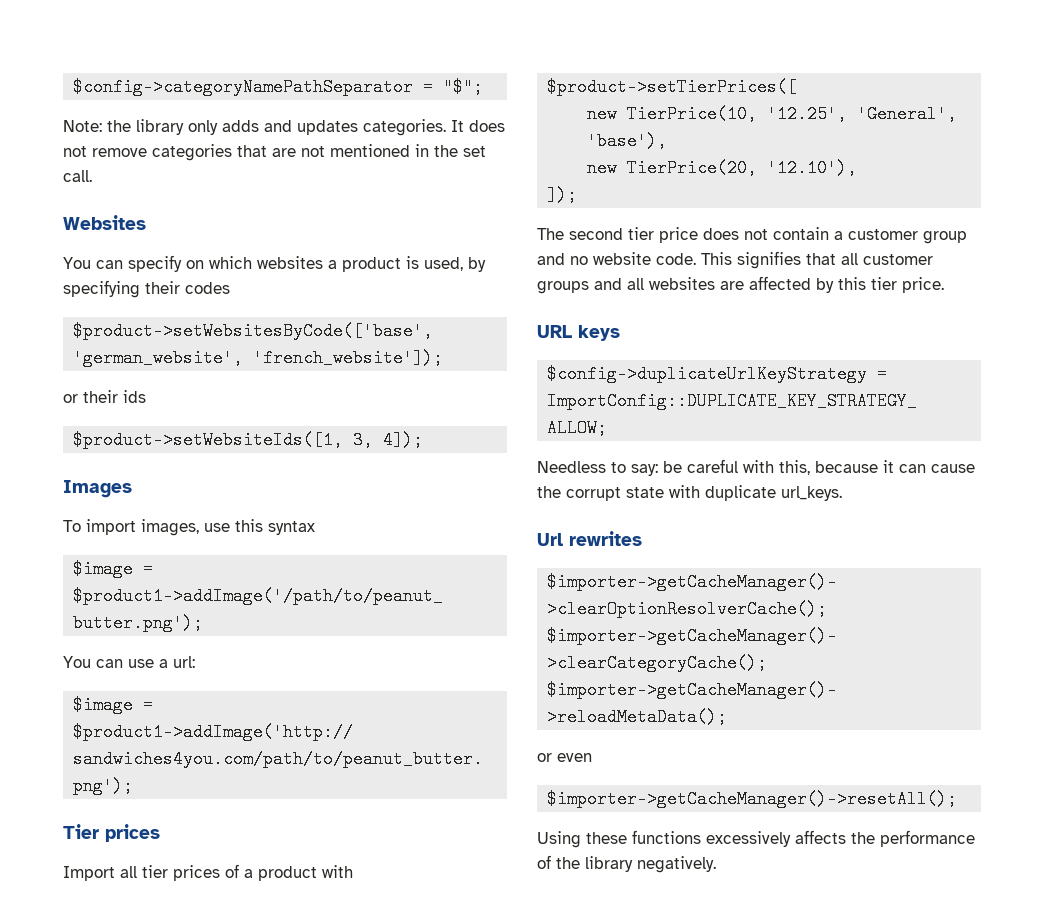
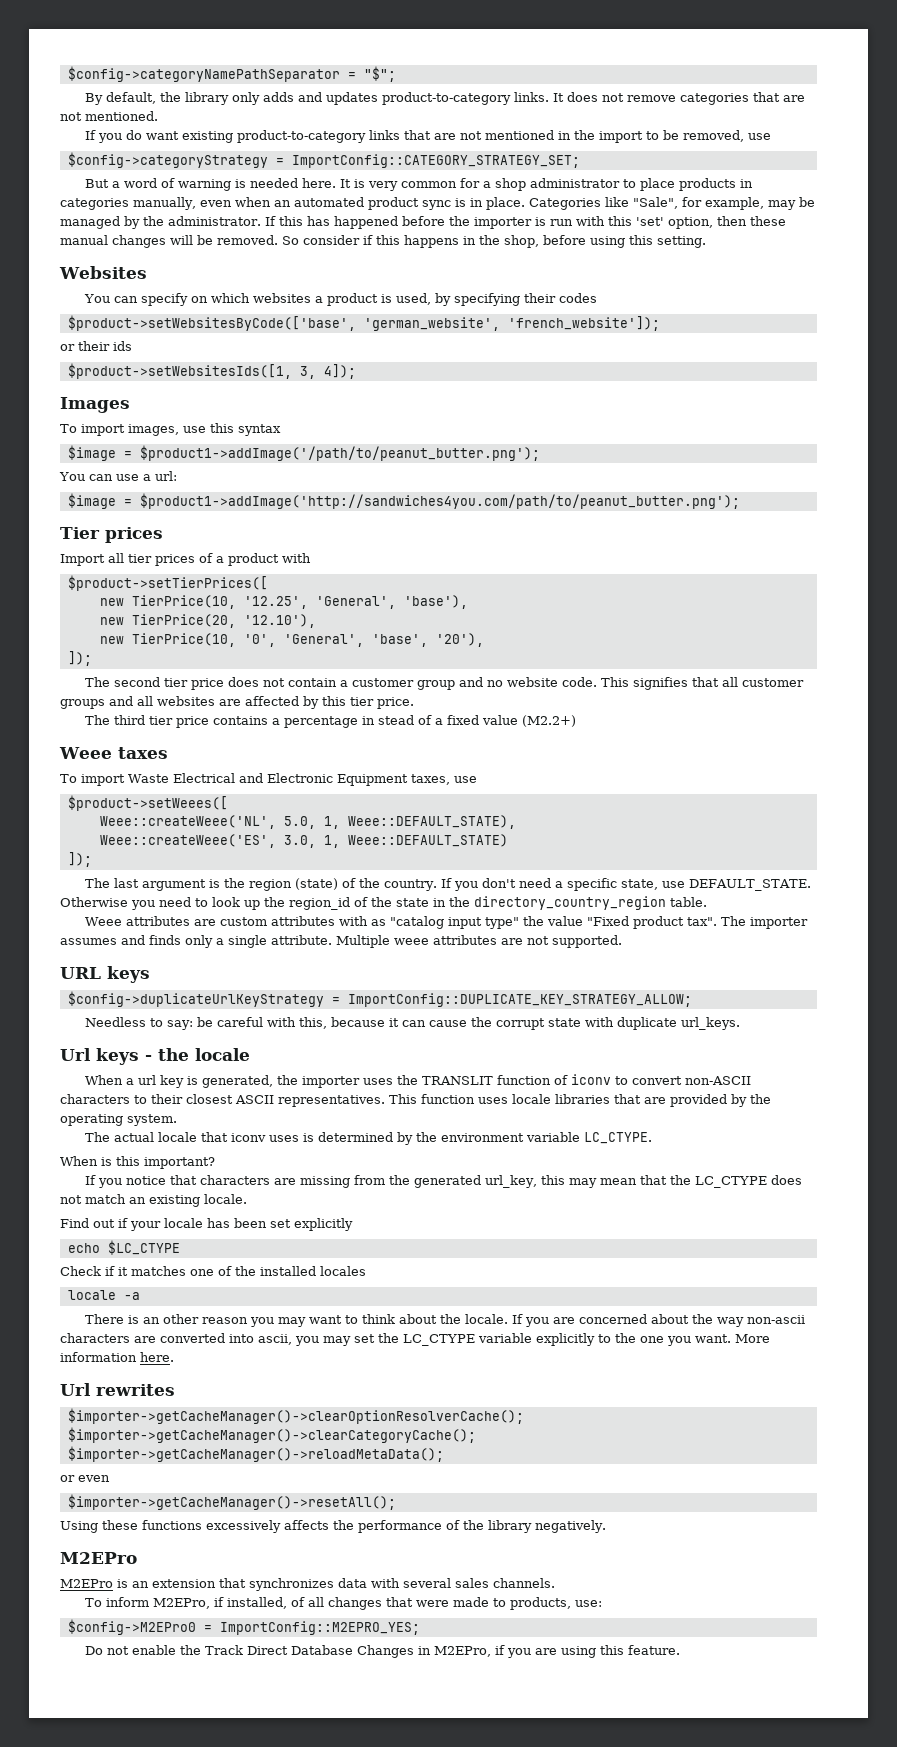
- Note: the library only adds and updates categories.
+ By default, the library only adds and updates product-to-category links.
- It does not remove categories that are not mentioned in the set call.
+ It does not remove categories that are not mentioned.
+ If you do want existing product-to-category links that are not mentioned in the import to be removed, use
+ $config->categoryStrategy = ImportConfig::CATEGORY_STRATEGY_SET;
+ But a word of warning is needed here. It is very common for a shop administrator to place products in categories manually, even when an automated product sync is in place. Categories like "Sale", for example, may be managed by the administrator. If this has happened before the importer is run with this 'set' option, then these manual changes will be removed. So consider if this happens in the shop, before using this setting.
- $product->setWebsiteIds([1, 3, 4]);
+ $product->setWebsitesIds([1, 3, 4]);
+ new TierPrice(10, '0', 'General', 'base', '20'),
+ The third tier price contains a percentage in stead of a fixed value (M2.2+)
+ Weee taxes
+ To import Waste Electrical and Electronic Equipment taxes, use
+ $product->setWeees([
+ Weee::createWeee('NL', 5.0, 1, Weee::DEFAULT_STATE),
+ Weee::createWeee('ES', 3.0, 1, Weee::DEFAULT_STATE)
+ ]);
+ The last argument is the region (state) of the country. If you don't need a specific state, use DEFAULT_STATE. Otherwise you need to look up the region_id of the state in the directory_country_region table.
+ Weee attributes are custom attributes with as "catalog input type" the value "Fixed product tax". The importer assumes and finds only a single attribute. Multiple weee attributes are not supported.
+ Url keys - the locale
+ When a url key is generated, the importer uses the TRANSLIT function of iconv to convert non-ASCII characters to their closest ASCII representatives. This function uses locale libraries that are provided by the operating system.
+ The actual locale that iconv uses is determined by the environment variable LC_CTYPE.
+ When is this important?
+ If you notice that characters are missing from the generated url_key, this may mean that the LC_CTYPE does not match an existing locale.
+ Find out if your locale has been set explicitly
+ echo $LC_CTYPE
+ Check if it matches one of the installed locales
+ locale -a
+ There is an other reason you may want to think about the locale. If you are concerned about the way non-ascii characters are converted into ascii, you may set the LC_CTYPE variable explicitly to the one you want. More information here.
  Using these functions excessively affects the performance of the library negatively.
+ M2EPro
+ M2EPro is an extension that synchronizes data with several sales channels.
+ To inform M2EPro, if installed, of all changes that were made to products, use:
+ $config->M2EPro0 = ImportConfig::M2EPRO_YES;
+ Do not enable the Track Direct Database Changes in M2EPro, if you are using this feature.

